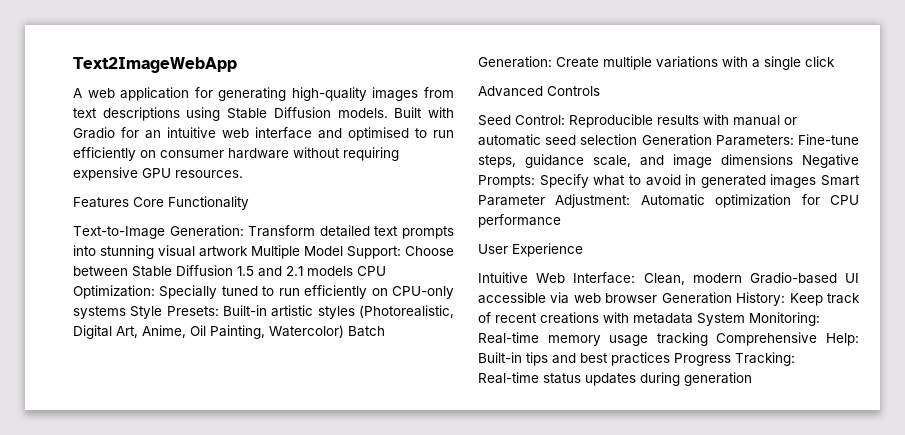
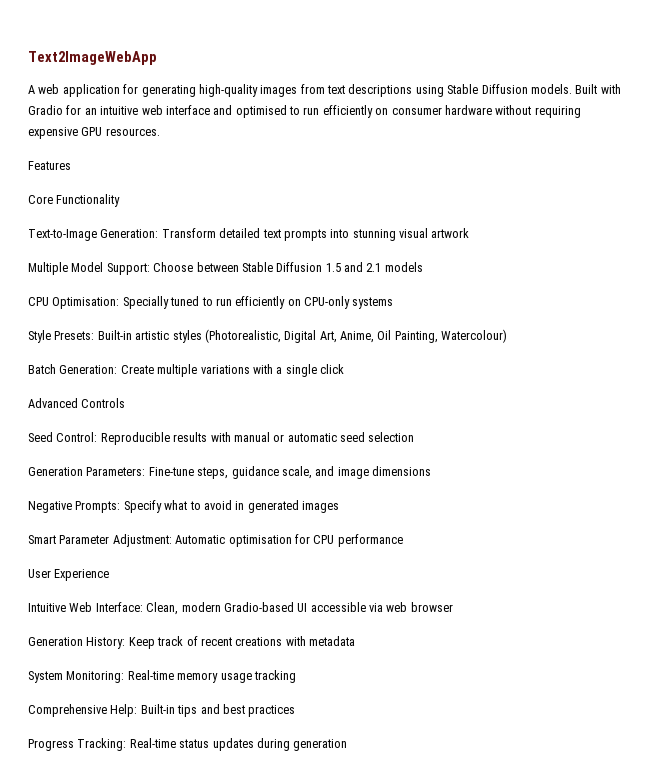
- Features Core Functionality
+ Features
+ Core Functionality
- Text-to-Image Generation: Transform detailed text prompts into stunning visual artwork Multiple Model Support: Choose between Stable Diffusion 1.5 and 2.1 models CPU Optimization: Specially tuned to run efficiently on CPU-only systems Style Presets: Built-in artistic styles (Photorealistic, Digital Art, Anime, Oil Painting, Watercolor) Batch Generation: Create multiple variations with a single click
+ Text-to-Image Generation: Transform detailed text prompts into stunning visual artwork
+ Multiple Model Support: Choose between Stable Diffusion 1.5 and 2.1 models
+ CPU Optimisation: Specially tuned to run efficiently on CPU-only systems
+ Style Presets: Built-in artistic styles (Photorealistic, Digital Art, Anime, Oil Painting, Watercolour)
+ Batch Generation: Create multiple variations with a single click
- Seed Control: Reproducible results with manual or automatic seed selection Generation Parameters: Fine-tune steps, guidance scale, and image dimensions Negative Prompts: Specify what to avoid in generated images Smart Parameter Adjustment: Automatic optimization for CPU performance
+ Seed Control: Reproducible results with manual or automatic seed selection
+ Generation Parameters: Fine-tune steps, guidance scale, and image dimensions
+ Negative Prompts: Specify what to avoid in generated images
+ Smart Parameter Adjustment: Automatic optimisation for CPU performance
- Intuitive Web Interface: Clean, modern Gradio-based UI accessible via web browser Generation History: Keep track of recent creations with metadata System Monitoring: Real-time memory usage tracking Comprehensive Help: Built-in tips and best practices Progress Tracking: Real-time status updates during generation
+ Intuitive Web Interface: Clean, modern Gradio-based UI accessible via web browser
+ Generation History: Keep track of recent creations with metadata
+ System Monitoring: Real-time memory usage tracking
+ Comprehensive Help: Built-in tips and best practices
+ Progress Tracking: Real-time status updates during generation

